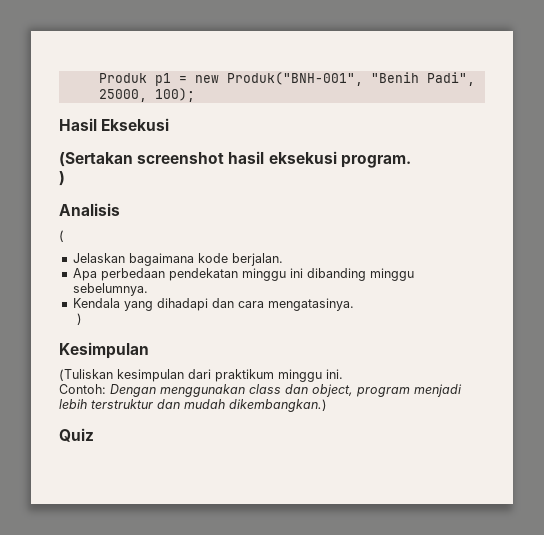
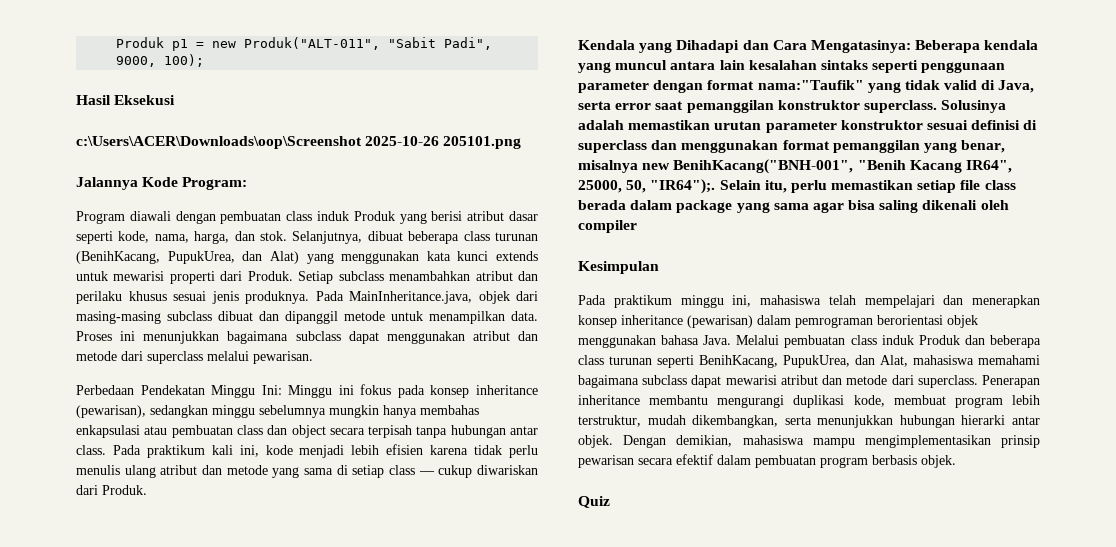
- Produk p1 = new Produk("BNH-001", "Benih Padi", 25000, 100);
+ Produk p1 = new Produk("ALT-011", "Sabit Padi", 9000, 100);
- (Sertakan screenshot hasil eksekusi program.
- )
- Analisis
- (
- Jelaskan bagaimana kode berjalan.
- Apa perbedaan pendekatan minggu ini dibanding minggu sebelumnya.
- Kendala yang dihadapi dan cara mengatasinya.
- )
+ c:\Users\ACER\Downloads\oop\Screenshot 2025-10-26 205101.png
+ Jalannya Kode Program:
+ Program diawali dengan pembuatan class induk Produk yang berisi atribut dasar seperti kode, nama, harga, dan stok. Selanjutnya, dibuat beberapa class turunan (BenihKacang, PupukUrea, dan Alat) yang menggunakan kata kunci extends untuk mewarisi properti dari Produk. Setiap subclass menambahkan atribut dan perilaku khusus sesuai jenis produknya. Pada MainInheritance.java, objek dari masing-masing subclass dibuat dan dipanggil metode untuk menampilkan data. Proses ini menunjukkan bagaimana subclass dapat menggunakan atribut dan metode dari superclass melalui pewarisan.
+ Perbedaan Pendekatan Minggu Ini: Minggu ini fokus pada konsep inheritance (pewarisan), sedangkan minggu sebelumnya mungkin hanya membahas enkapsulasi atau pembuatan class dan object secara terpisah tanpa hubungan antar class. Pada praktikum kali ini, kode menjadi lebih efisien karena tidak perlu menulis ulang atribut dan metode yang sama di setiap class — cukup diwariskan dari Produk.
+ Kendala yang Dihadapi dan Cara Mengatasinya: Beberapa kendala yang muncul antara lain kesalahan sintaks seperti penggunaan parameter dengan format nama:"Taufik" yang tidak valid di Java, serta error saat pemanggilan konstruktor superclass. Solusinya adalah memastikan urutan parameter konstruktor sesuai definisi di superclass dan menggunakan format pemanggilan yang benar, misalnya new BenihKacang("BNH-001", "Benih Kacang IR64", 25000, 50, "IR64");. Selain itu, perlu memastikan setiap file class berada dalam package yang sama agar bisa saling dikenali oleh compiler
  Kesimpulan
- (Tuliskan kesimpulan dari praktikum minggu ini.
- Contoh: Dengan menggunakan class dan object, program menjadi lebih terstruktur dan mudah dikembangkan.)
+ Pada praktikum minggu ini, mahasiswa telah mempelajari dan menerapkan konsep inheritance (pewarisan) dalam pemrograman berorientasi objek menggunakan bahasa Java. Melalui pembuatan class induk Produk dan beberapa class turunan seperti BenihKacang, PupukUrea, dan Alat, mahasiswa memahami bagaimana subclass dapat mewarisi atribut dan metode dari superclass. Penerapan inheritance membantu mengurangi duplikasi kode, membuat program lebih terstruktur, mudah dikembangkan, serta menunjukkan hubungan hierarki antar objek. Dengan demikian, mahasiswa mampu mengimplementasikan prinsip pewarisan secara efektif dalam pembuatan program berbasis objek.

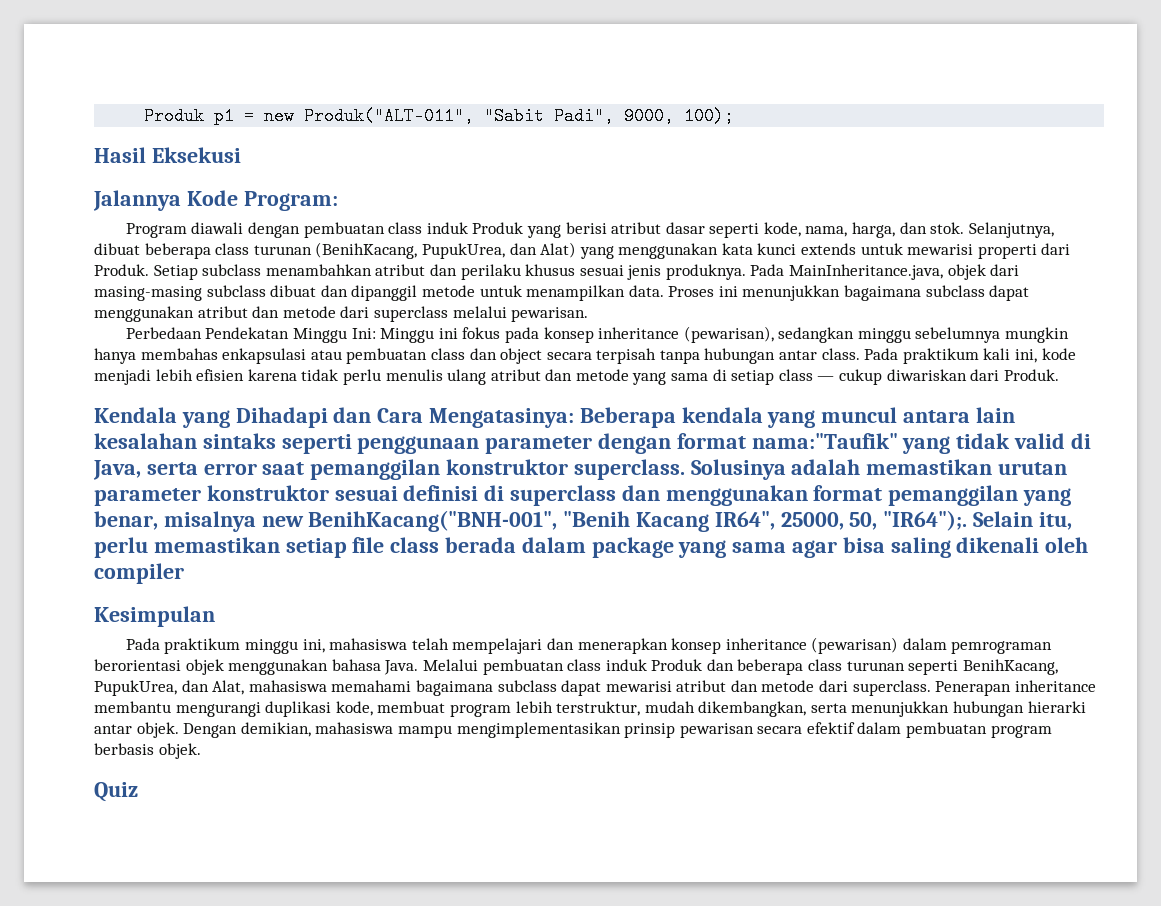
- c:\Users\ACER\Downloads\oop\Screenshot 2025-10-26 205101.png

